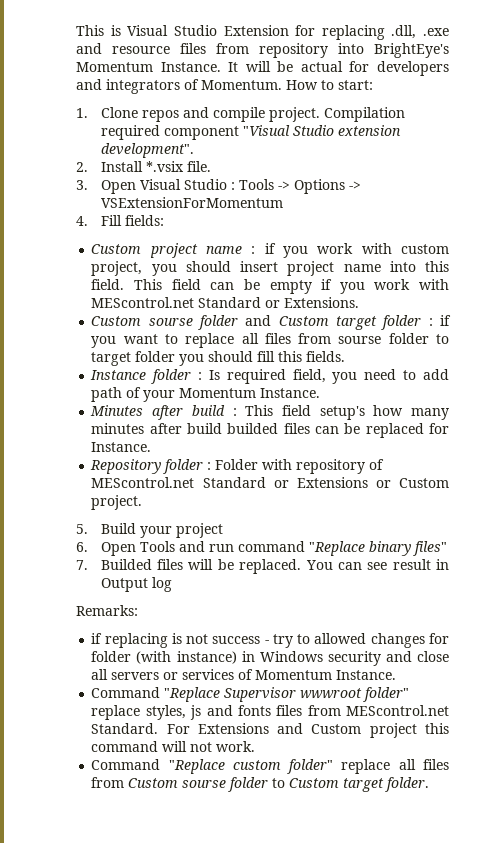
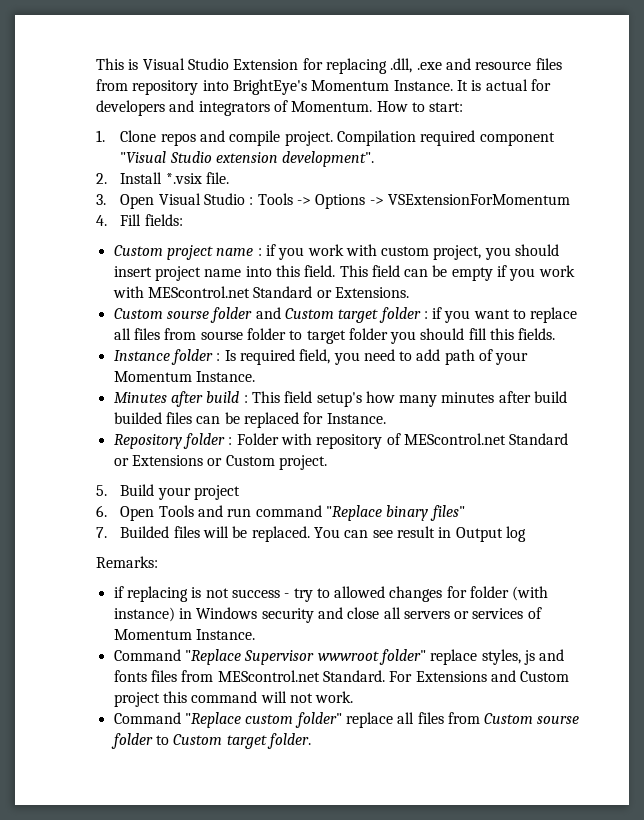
- It will be actual for developers and integrators of Momentum.
+ It is actual for developers and integrators of Momentum.

